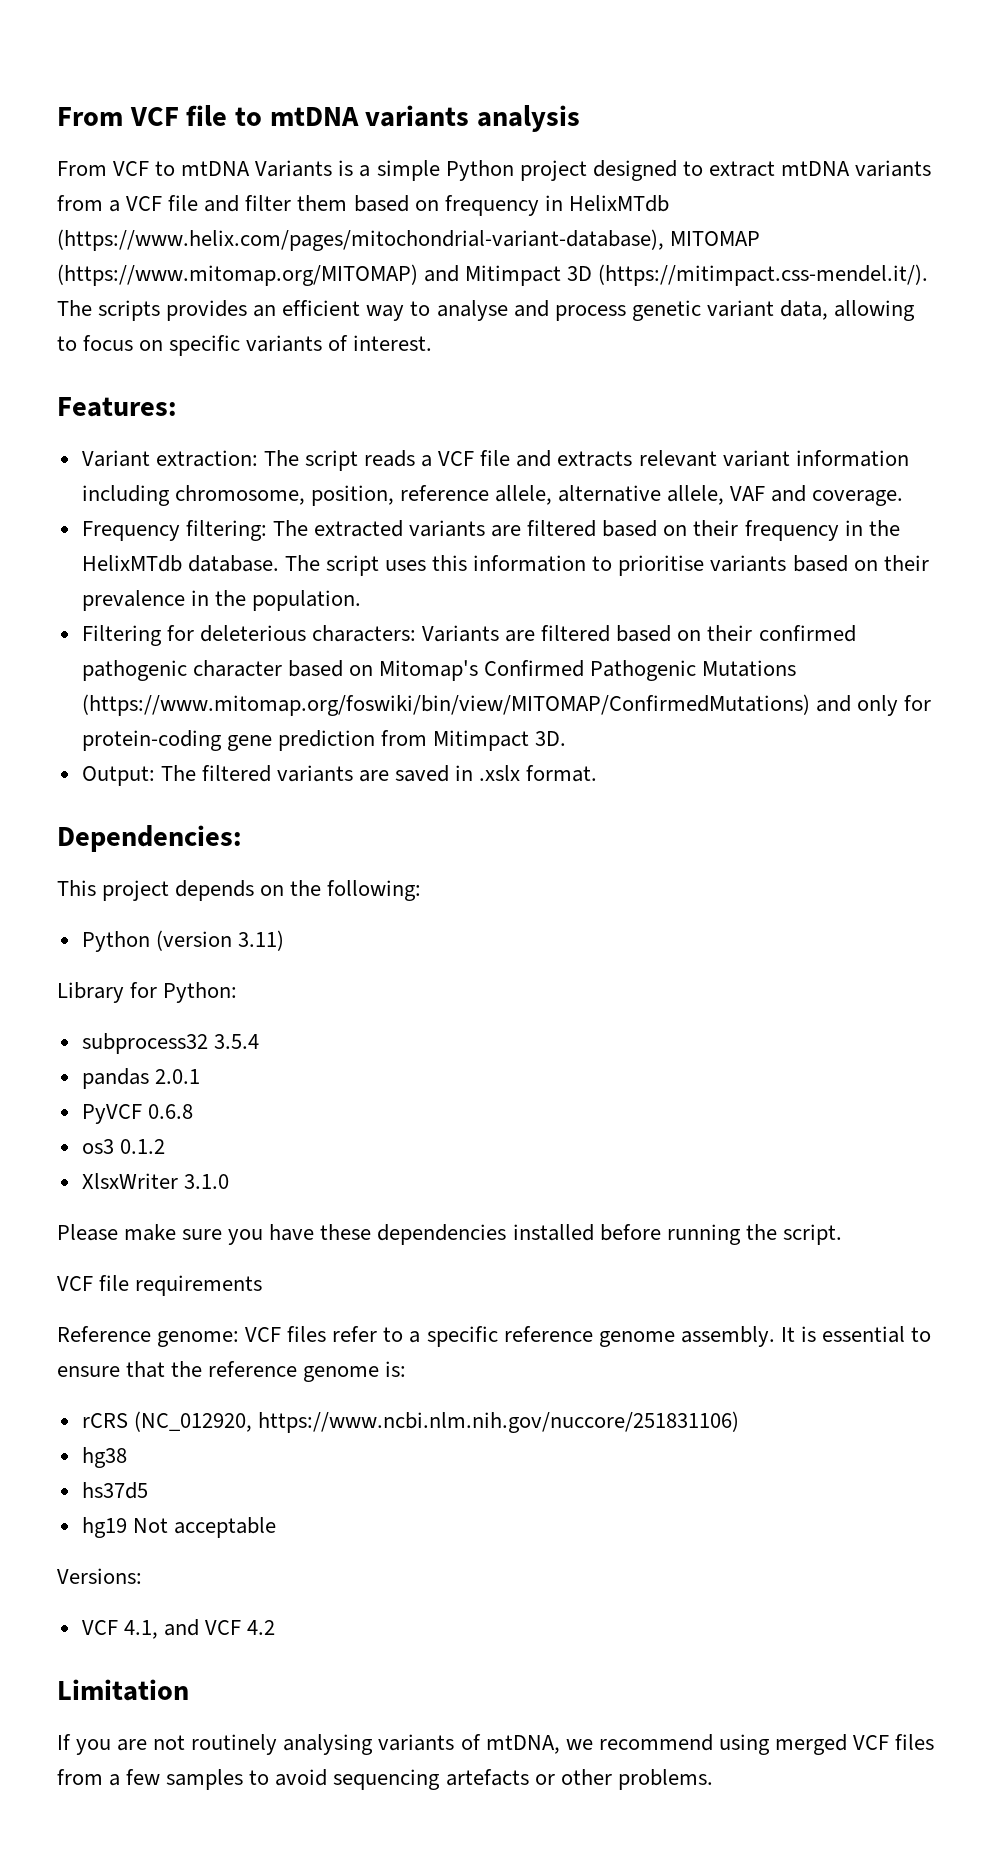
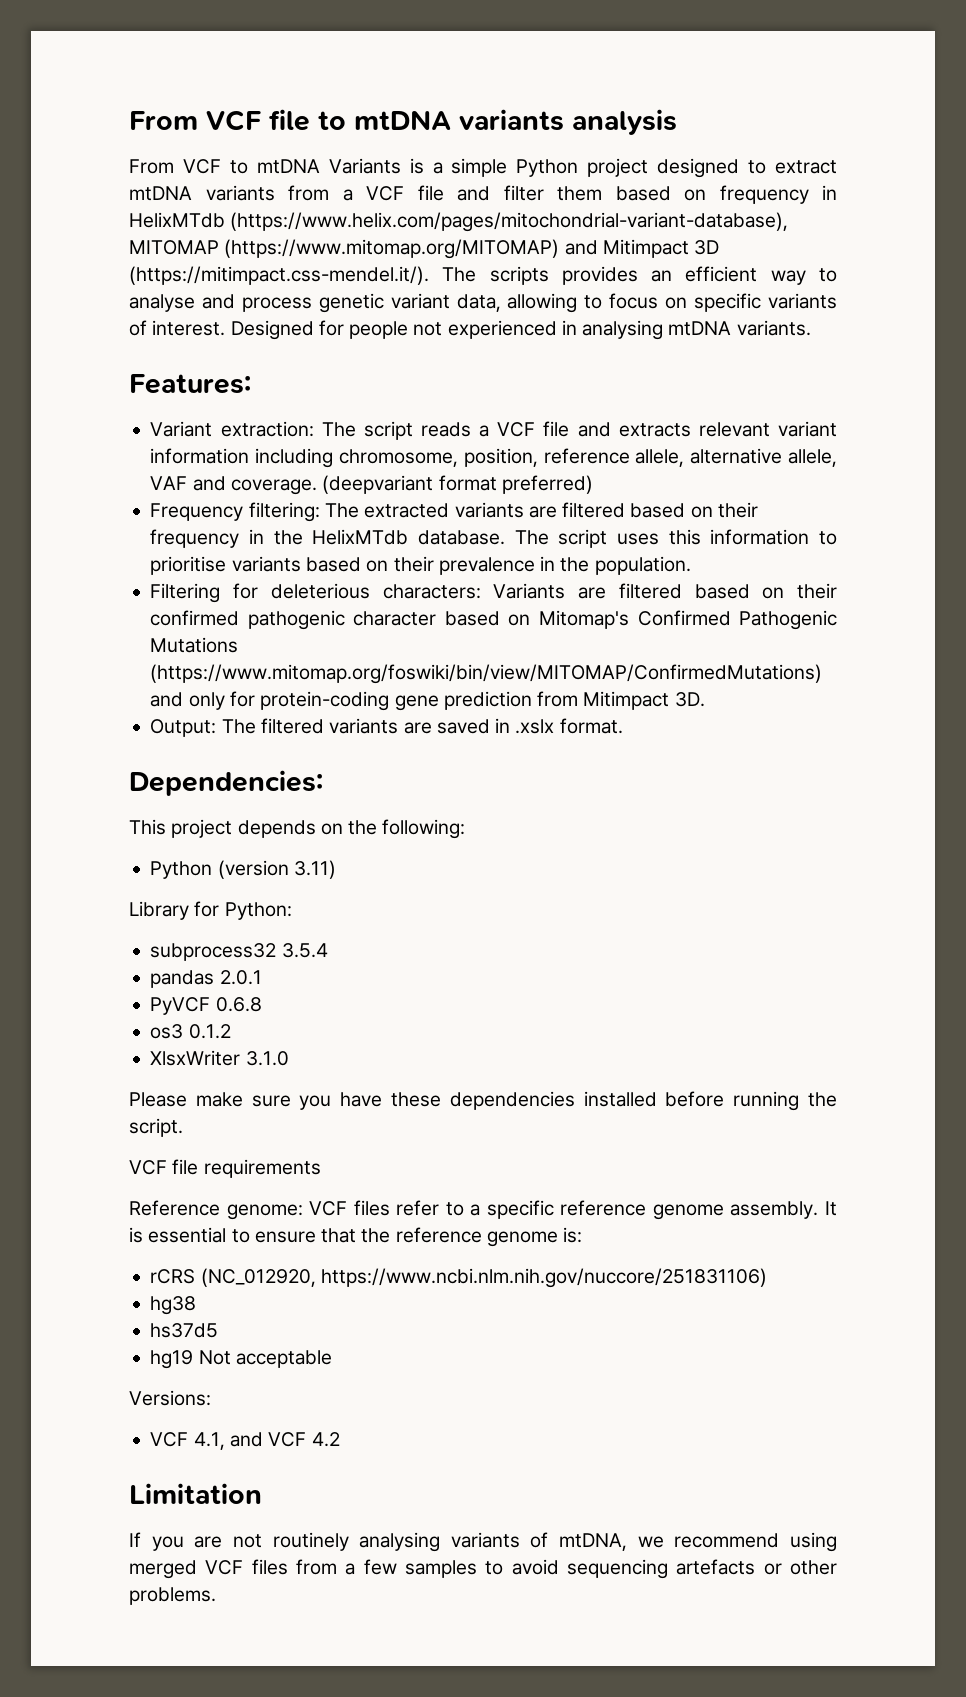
+ Designed for people not experienced in analysing mtDNA variants.
+ (deepvariant format preferred)

